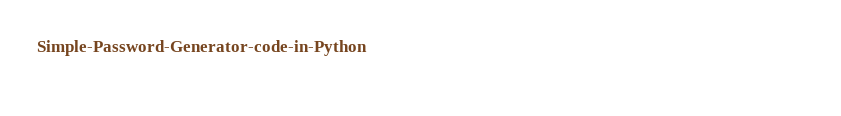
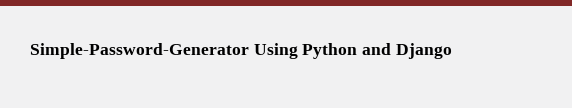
- Simple-Password-Generator-code-in-Python
+ Simple-Password-Generator Using Python and Django

